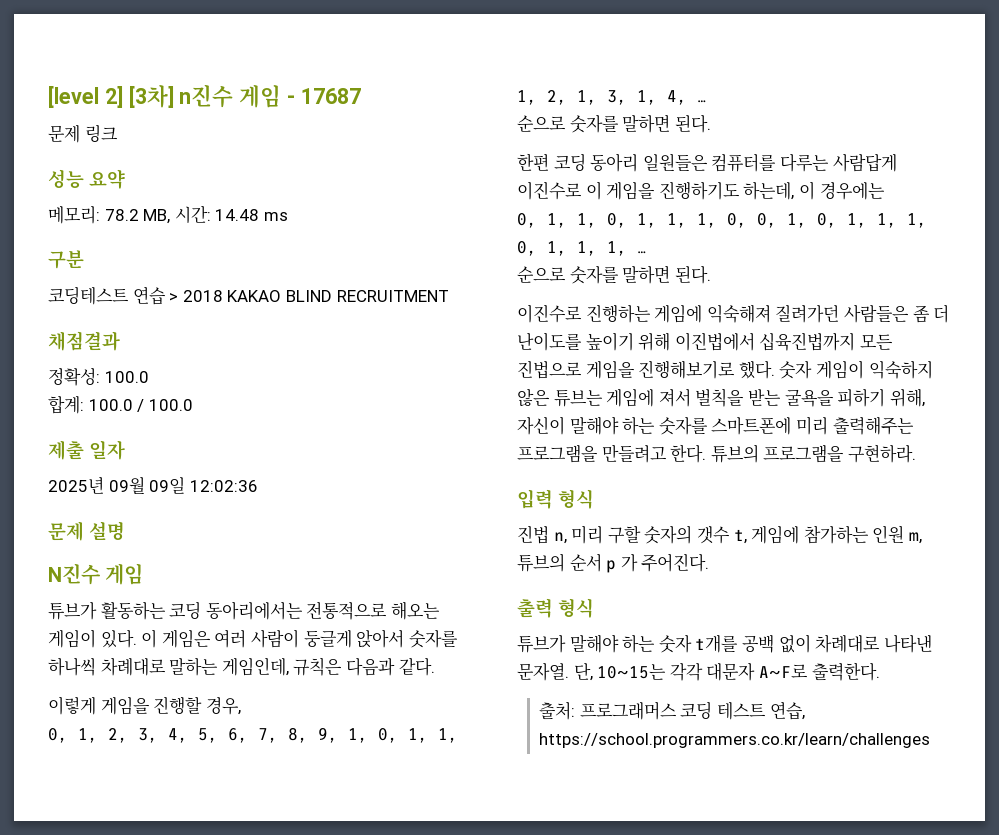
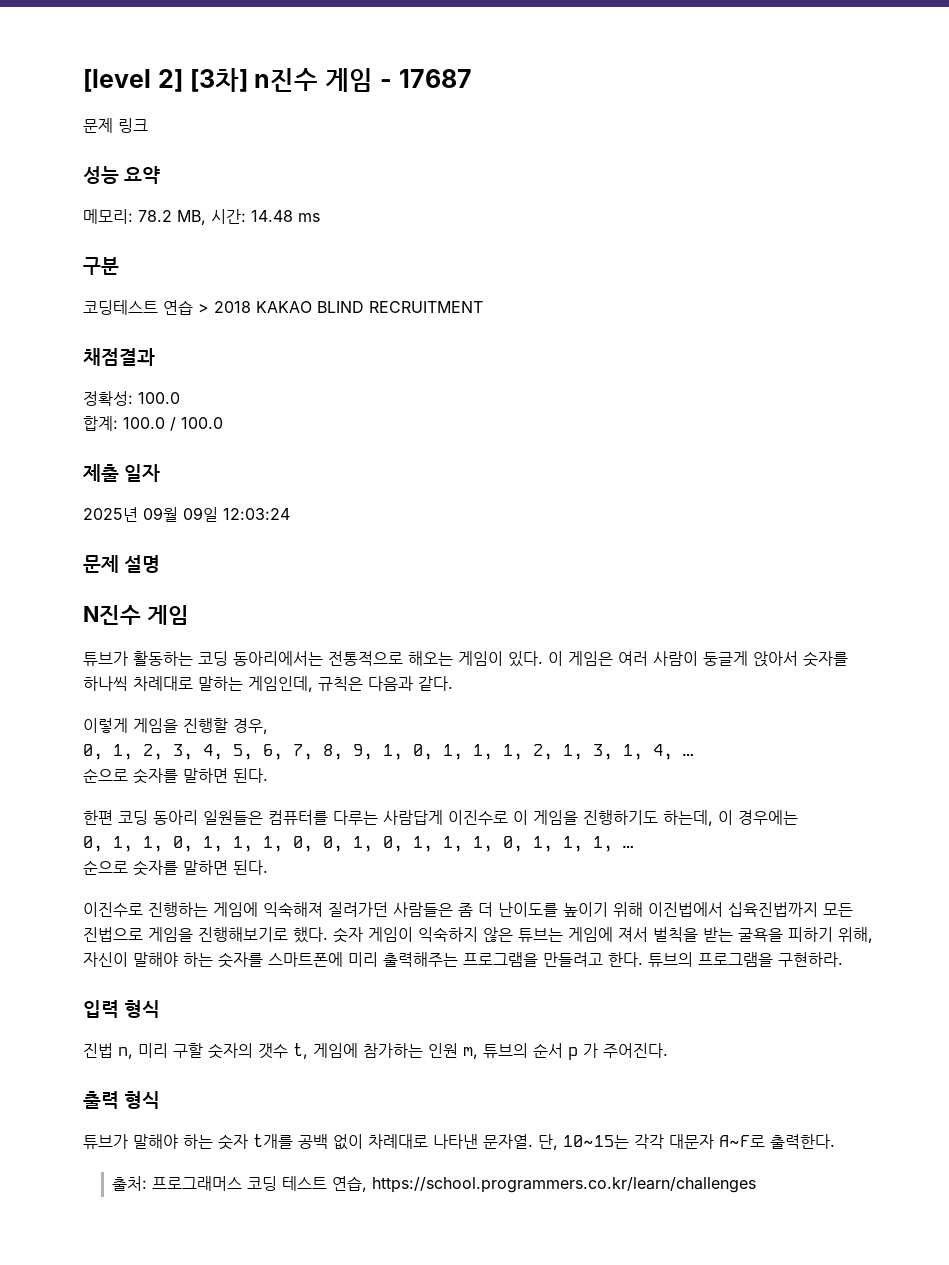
- 2025년 09월 09일 12:02:36
+ 2025년 09월 09일 12:03:24

